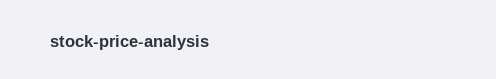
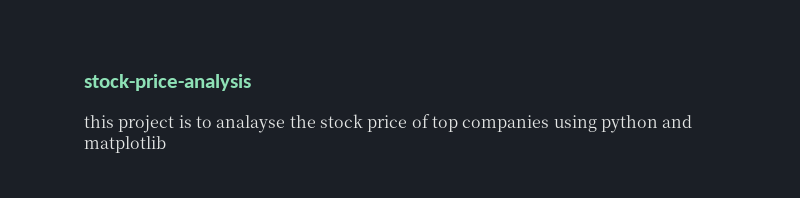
+ this project is to analayse the stock price of top companies using python and matplotlib

